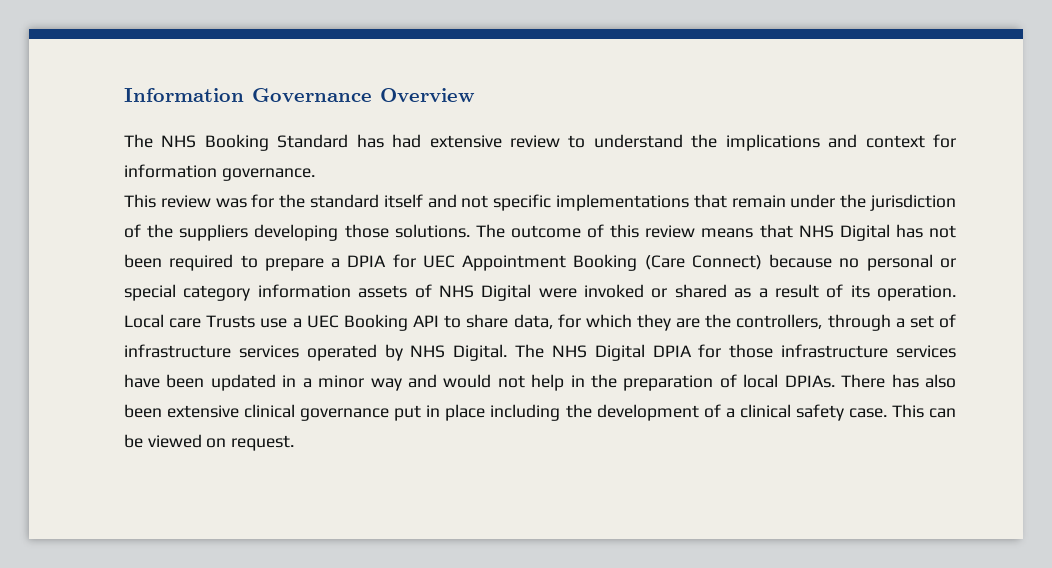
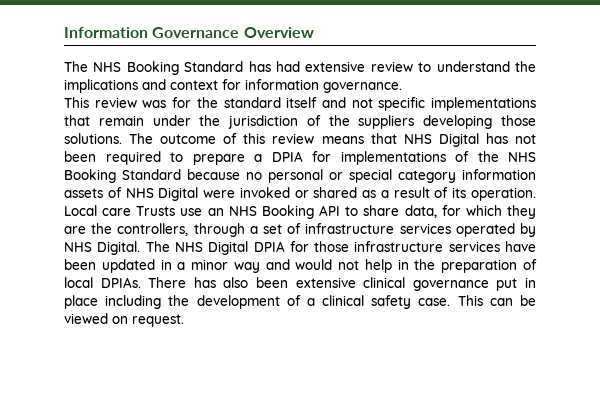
- The outcome of this review means that NHS Digital has not been required to prepare a DPIA for UEC Appointment Booking (Care Connect) because no personal or special category information assets of NHS Digital were invoked or shared as a result of its operation.
+ The outcome of this review means that NHS Digital has not been required to prepare a DPIA for implementations of the NHS Booking Standard because no personal or special category information assets of NHS Digital were invoked or shared as a result of its operation.
- Local care Trusts use a UEC Booking API to share data, for which they are the controllers, through a set of infrastructure services operated by NHS Digital.
+ Local care Trusts use an NHS Booking API to share data, for which they are the controllers, through a set of infrastructure services operated by NHS Digital.

